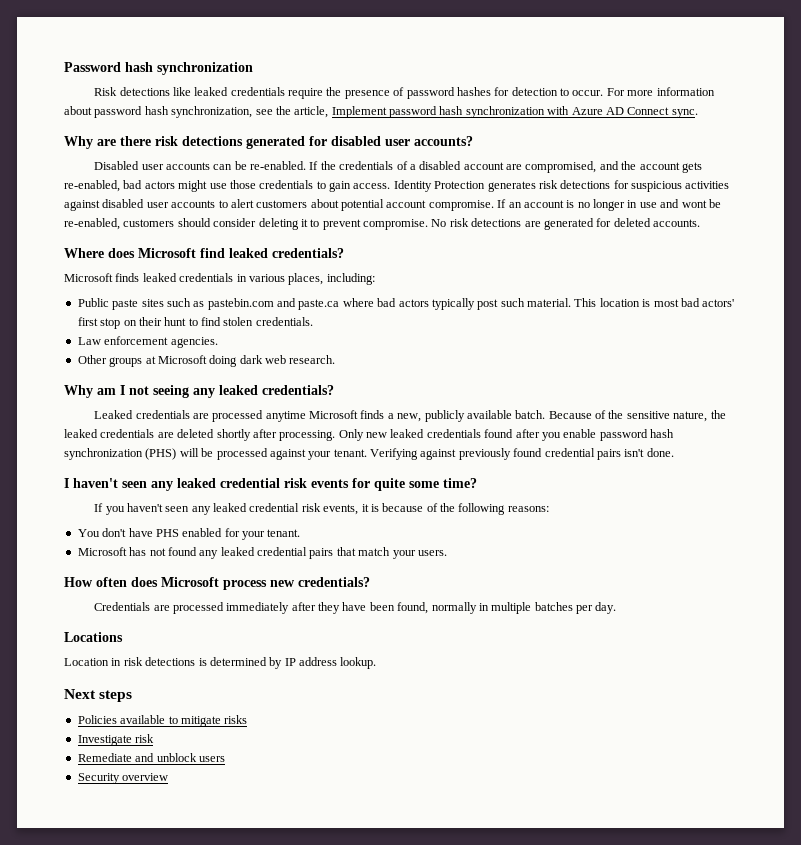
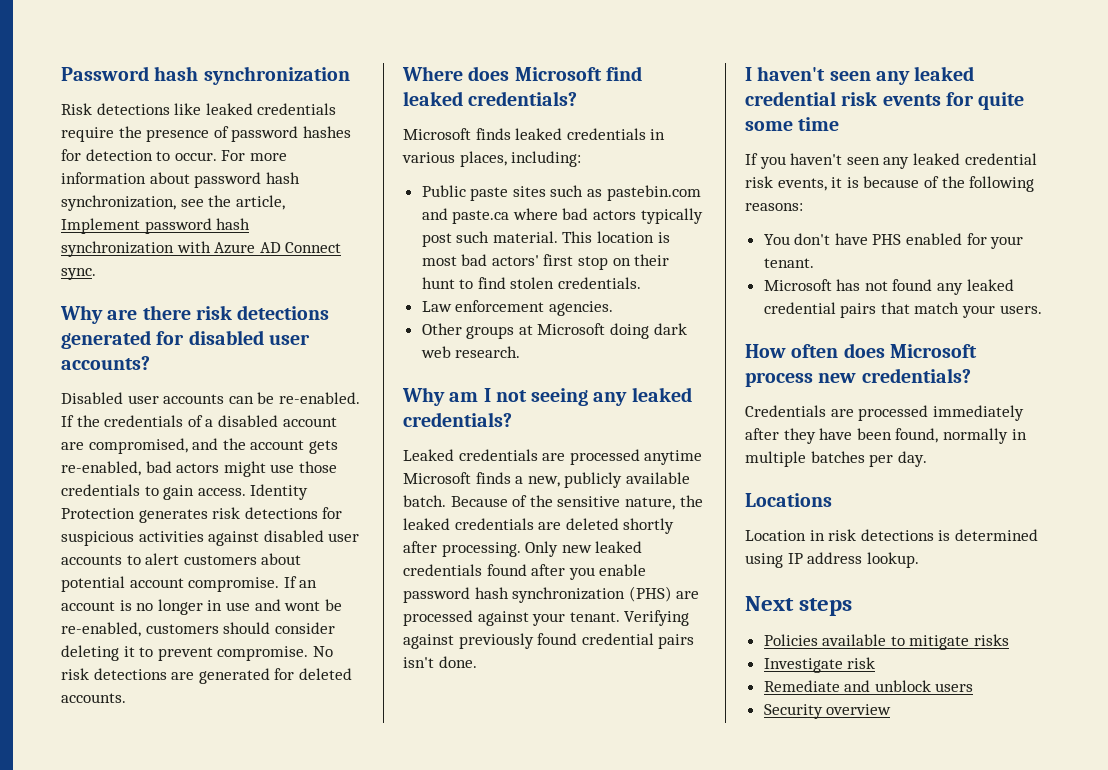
- Only new leaked credentials found after you enable password hash synchronization (PHS) will be processed against your tenant.
+ Only new leaked credentials found after you enable password hash synchronization (PHS) are processed against your tenant.
- I haven't seen any leaked credential risk events for quite some time?
+ I haven't seen any leaked credential risk events for quite some time
- Location in risk detections is determined by IP address lookup.
+ Location in risk detections is determined using IP address lookup.

